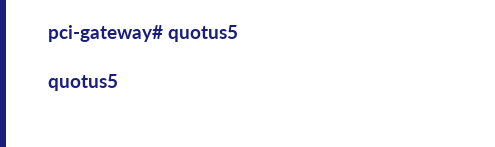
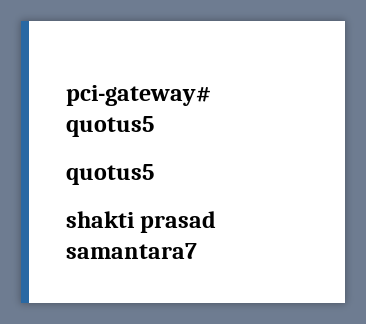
+ shakti prasad samantara7

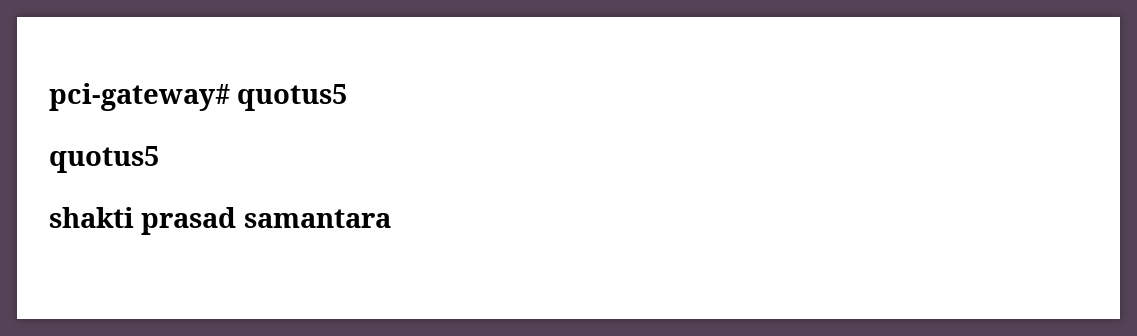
- shakti prasad samantara7
+ shakti prasad samantara

